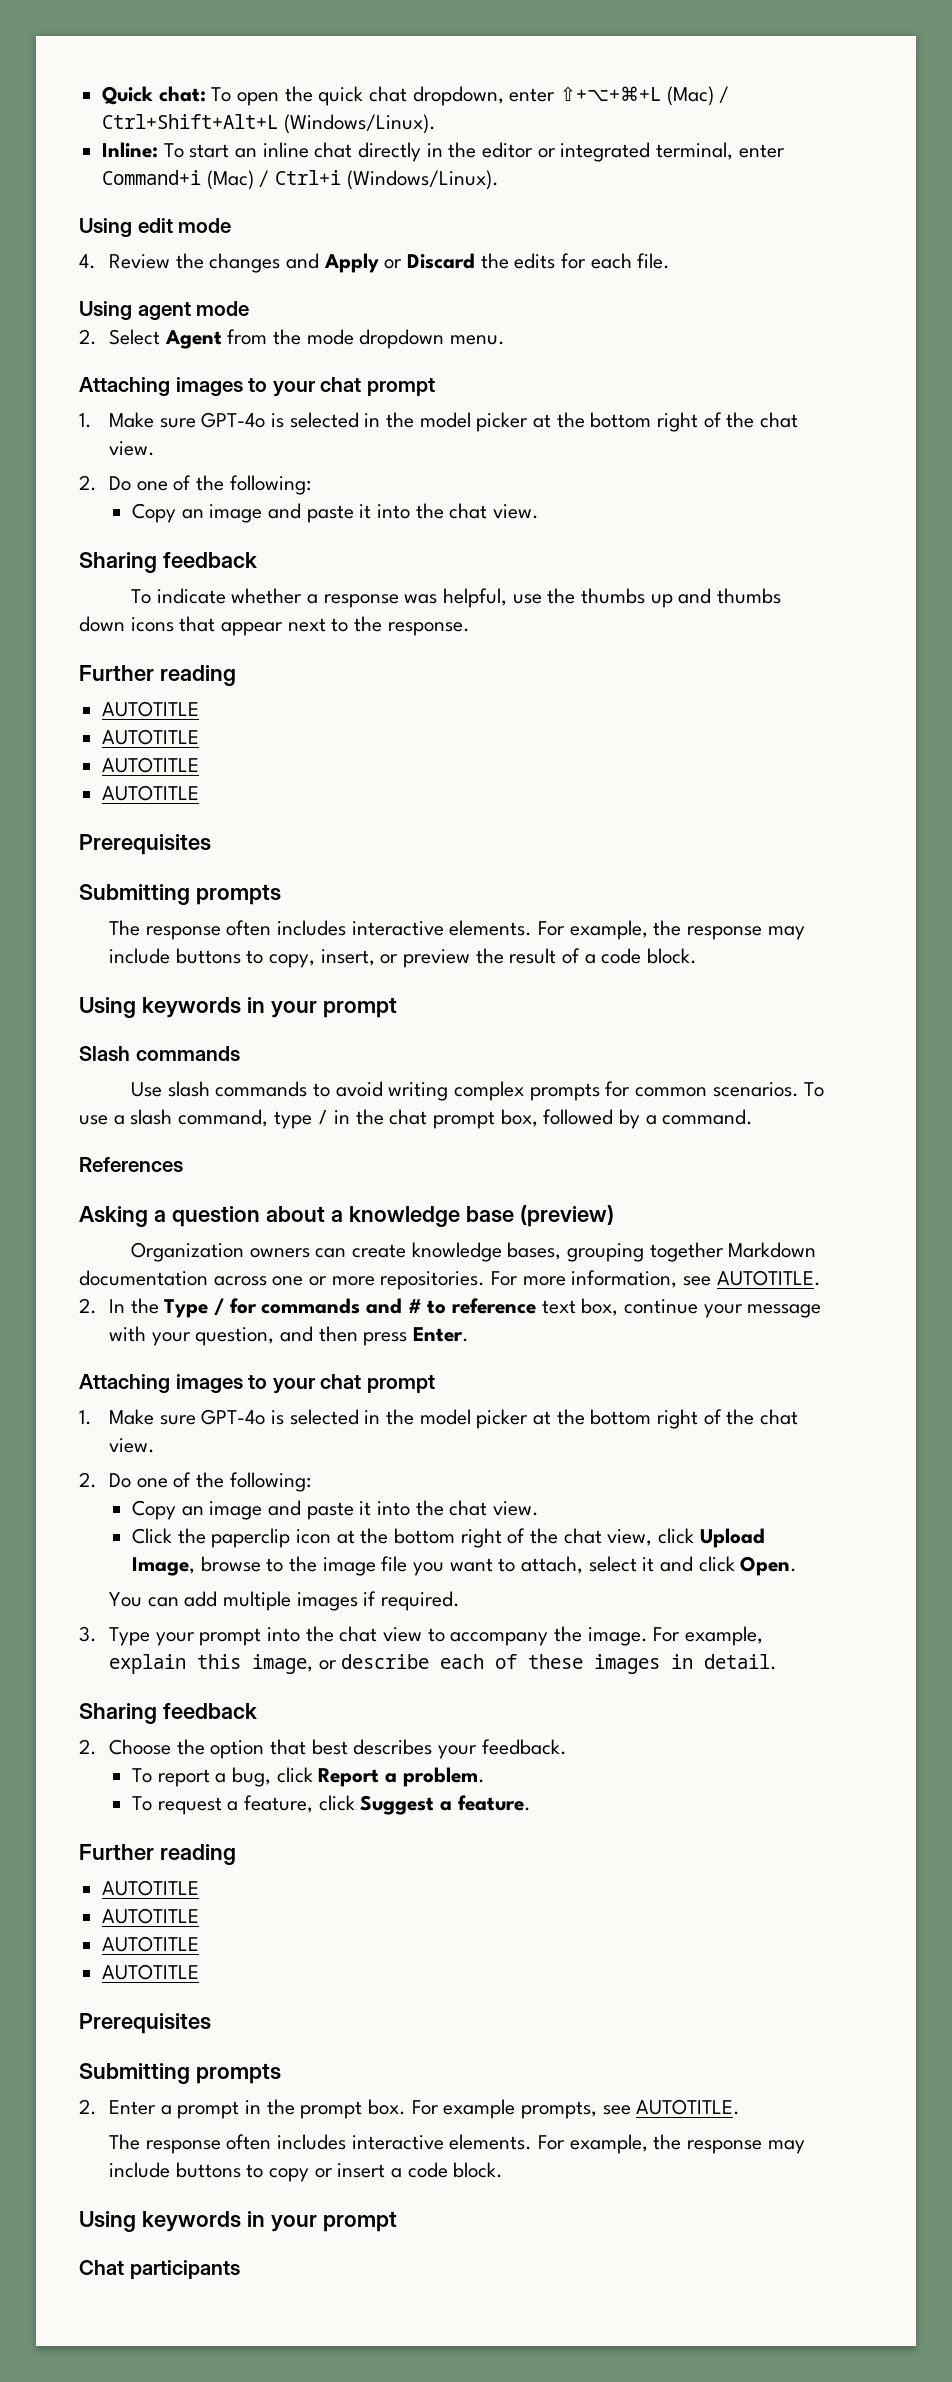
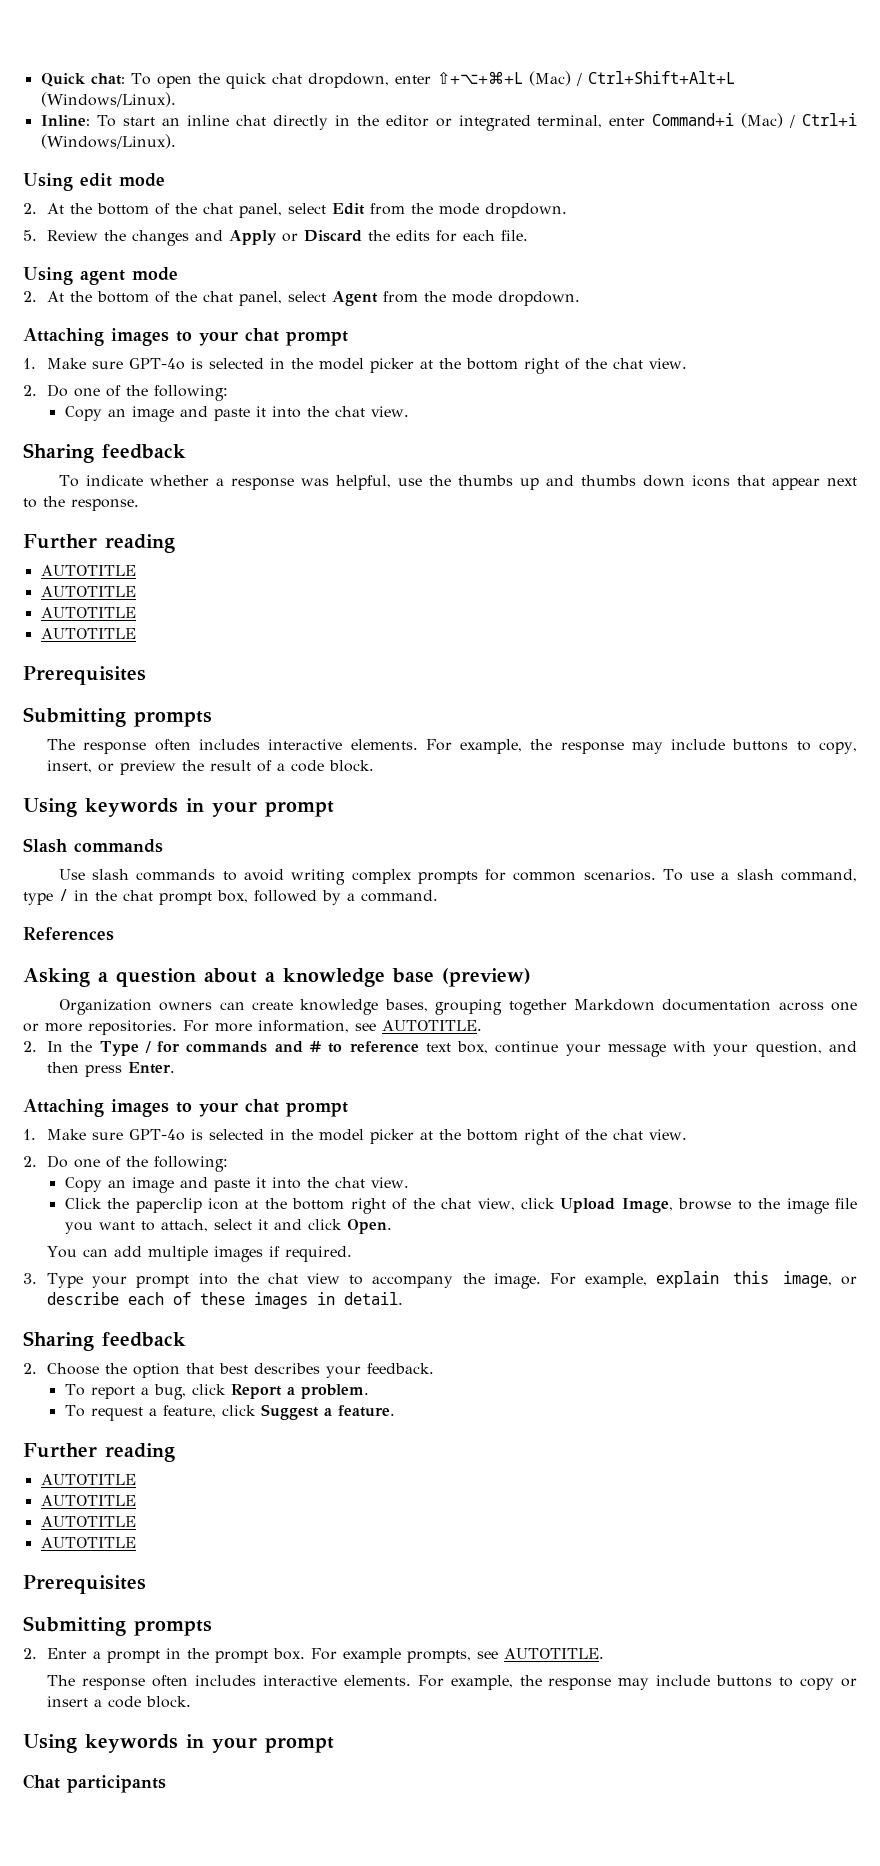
- 4. Review the changes and Apply or Discard the edits for each file.
+ 2. At the bottom of the chat panel, select Edit from the mode dropdown.
+ 5. Review the changes and Apply or Discard the edits for each file.
- 2. Select Agent from the mode dropdown menu.
+ 2. At the bottom of the chat panel, select Agent from the mode dropdown.

